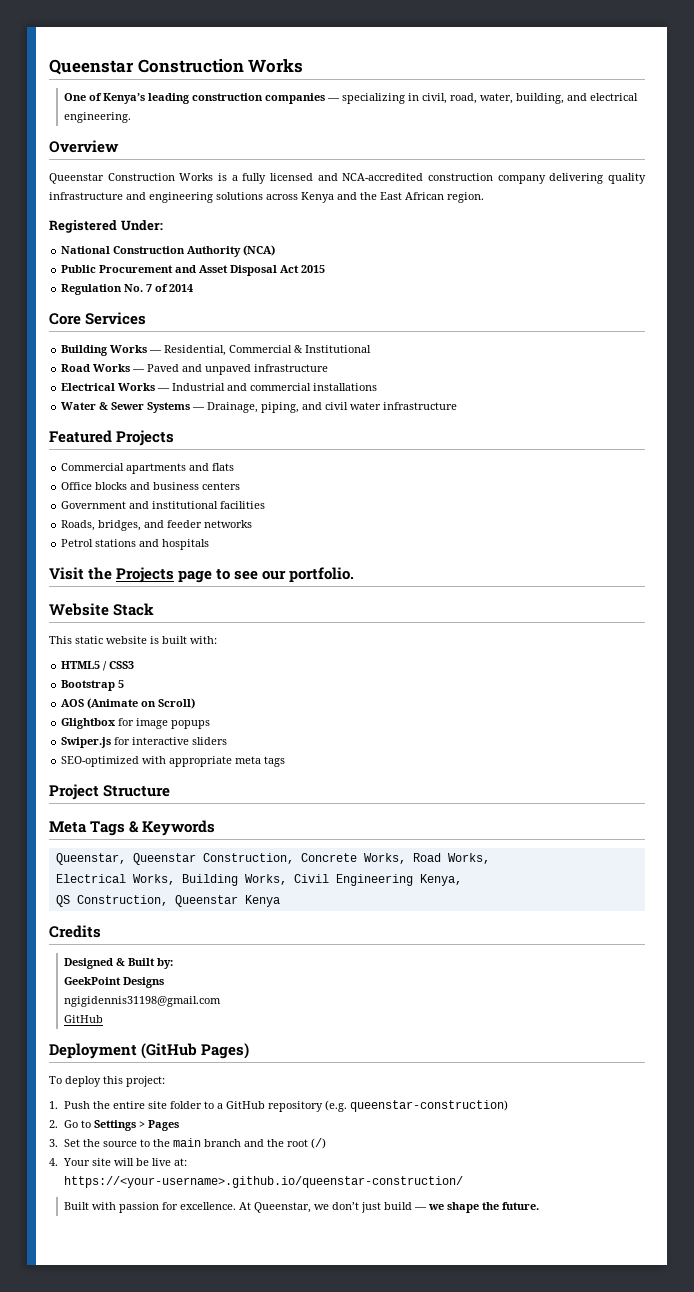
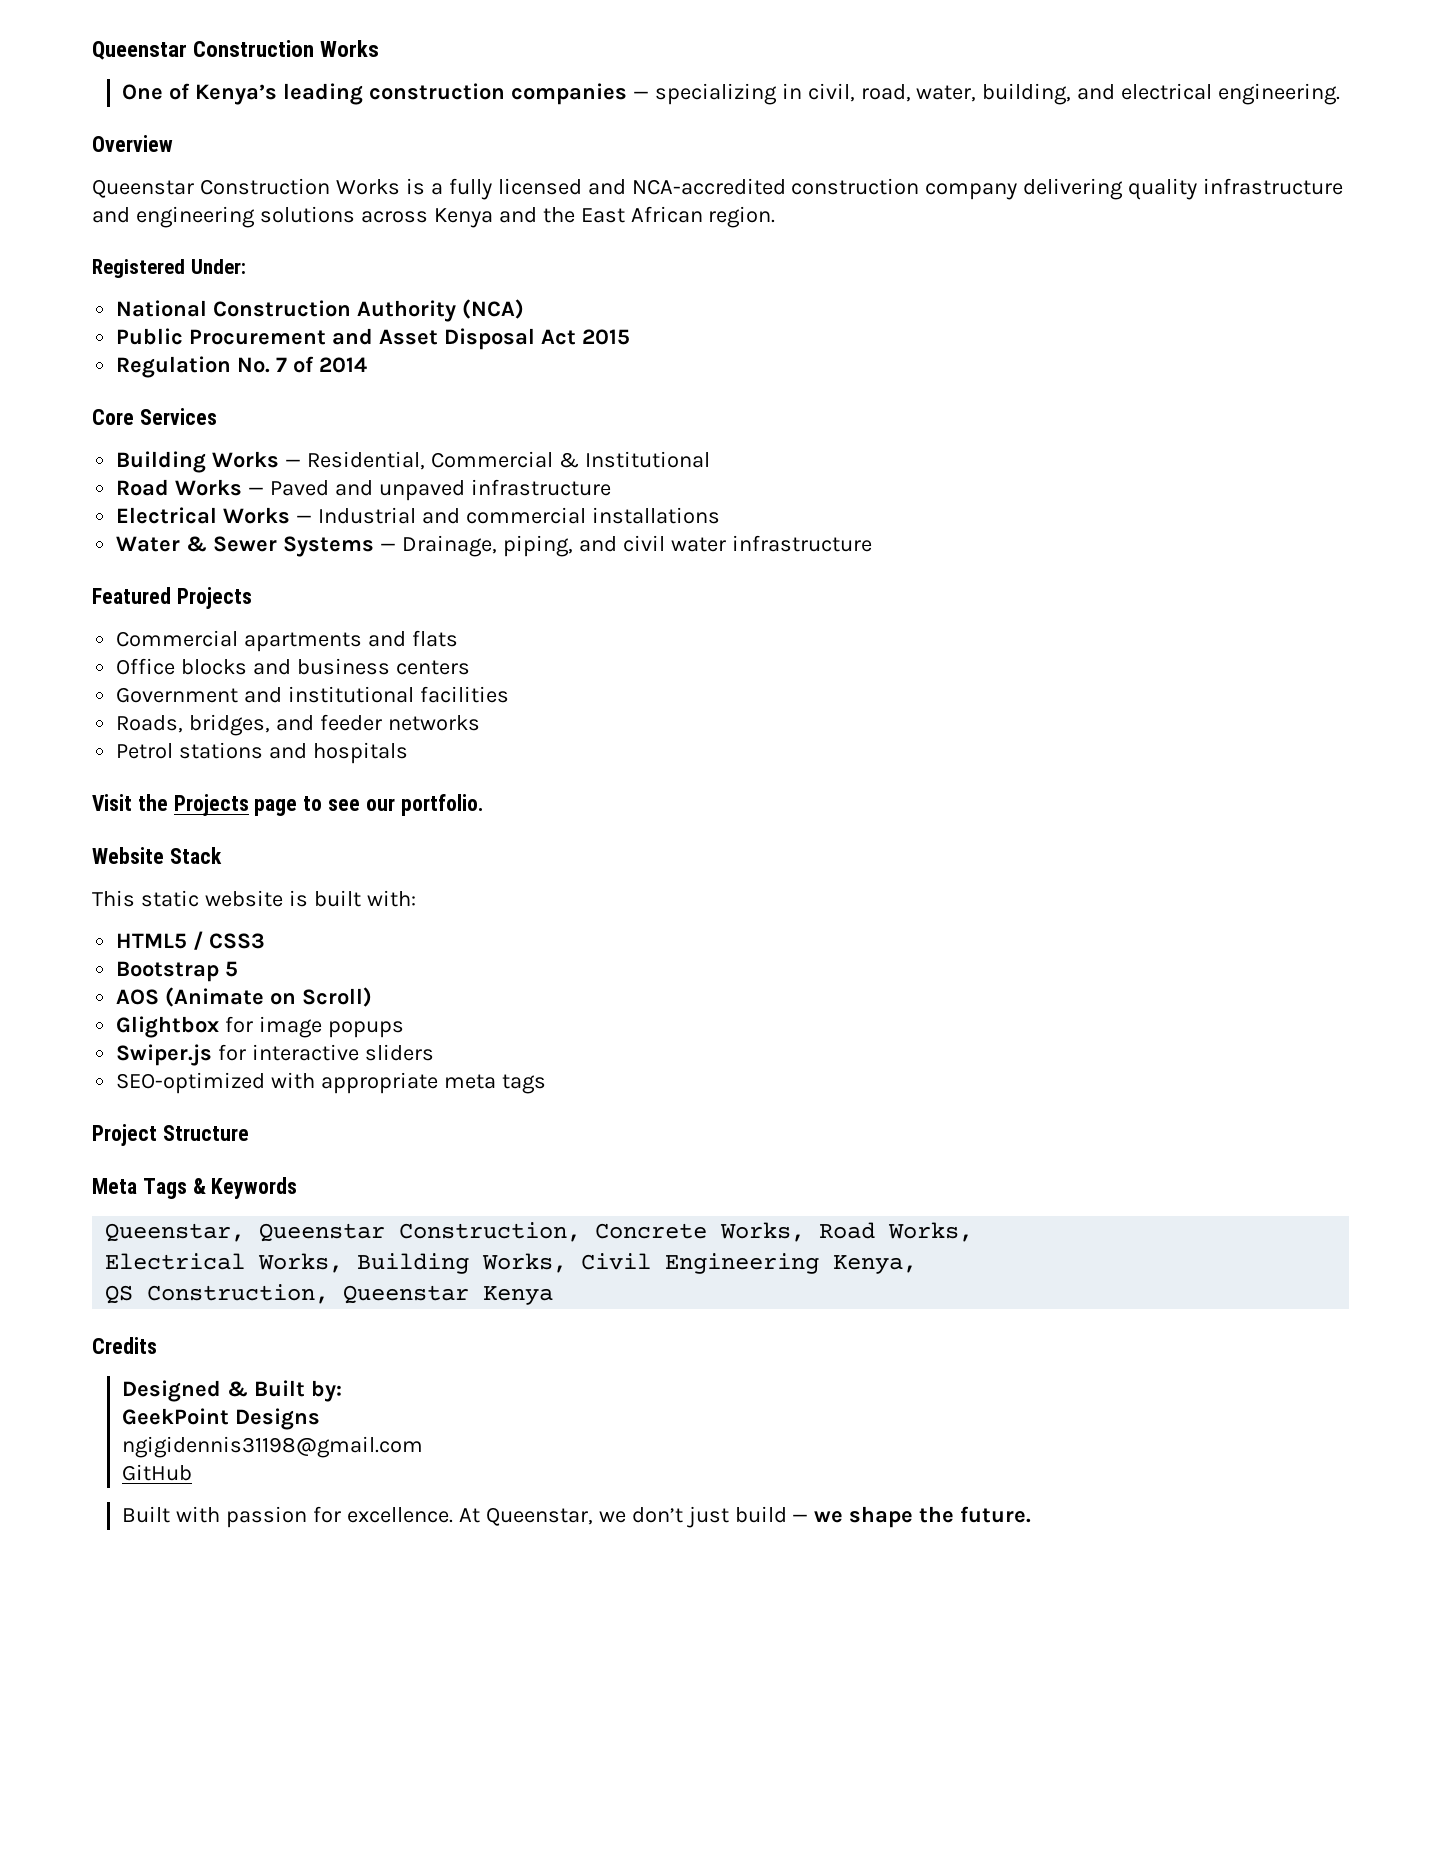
- Deployment (GitHub Pages)
- To deploy this project:
- 1. Push the entire site folder to a GitHub repository (e.g. queenstar-construction)
- 2. Go to Settings > Pages
- 3. Set the source to the main branch and the root (/)
- 4. Your site will be live at:
- https://<your-username>.github.io/queenstar-construction/

